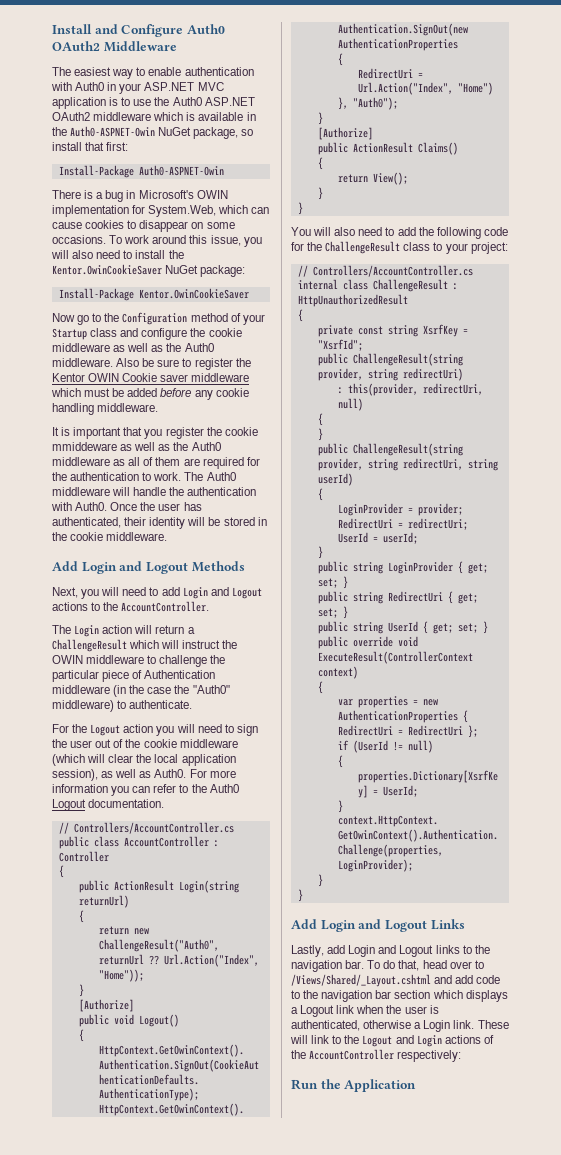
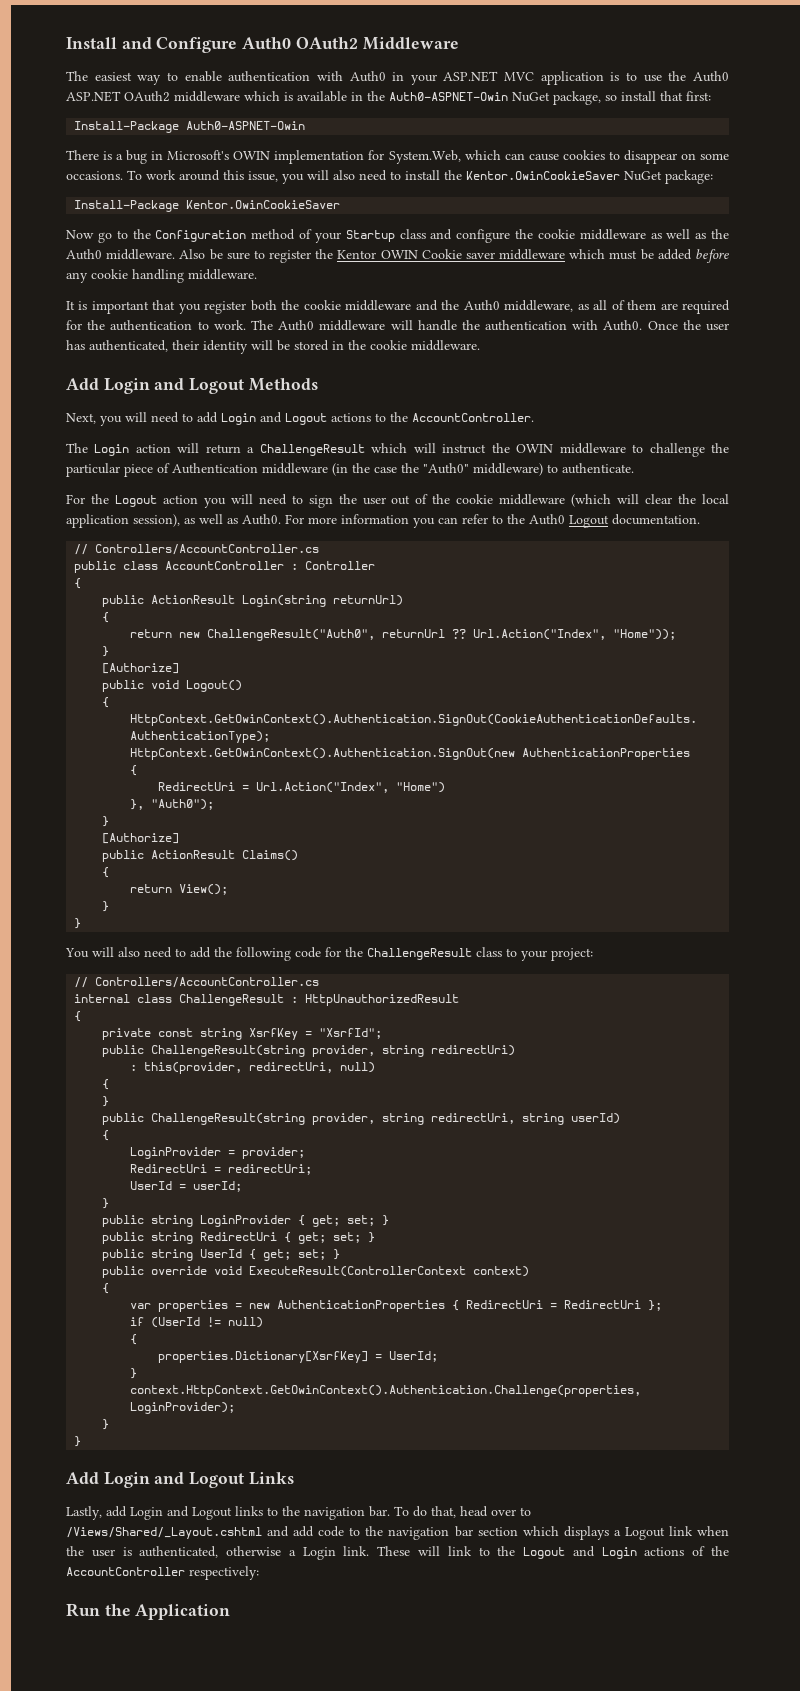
- It is important that you register the cookie mmiddeware as well as the Auth0 middleware as all of them are required for the authentication to work.
+ It is important that you register both the cookie middleware and the Auth0 middleware, as all of them are required for the authentication to work.

